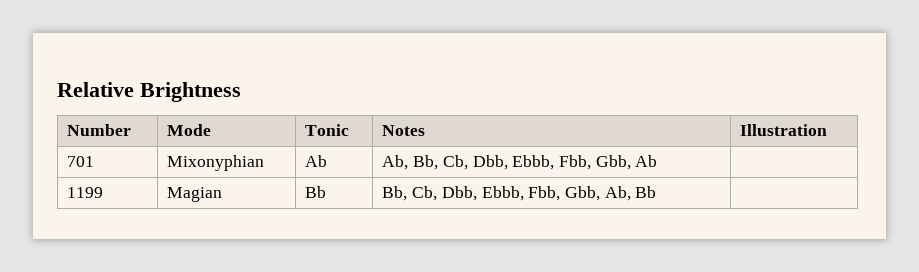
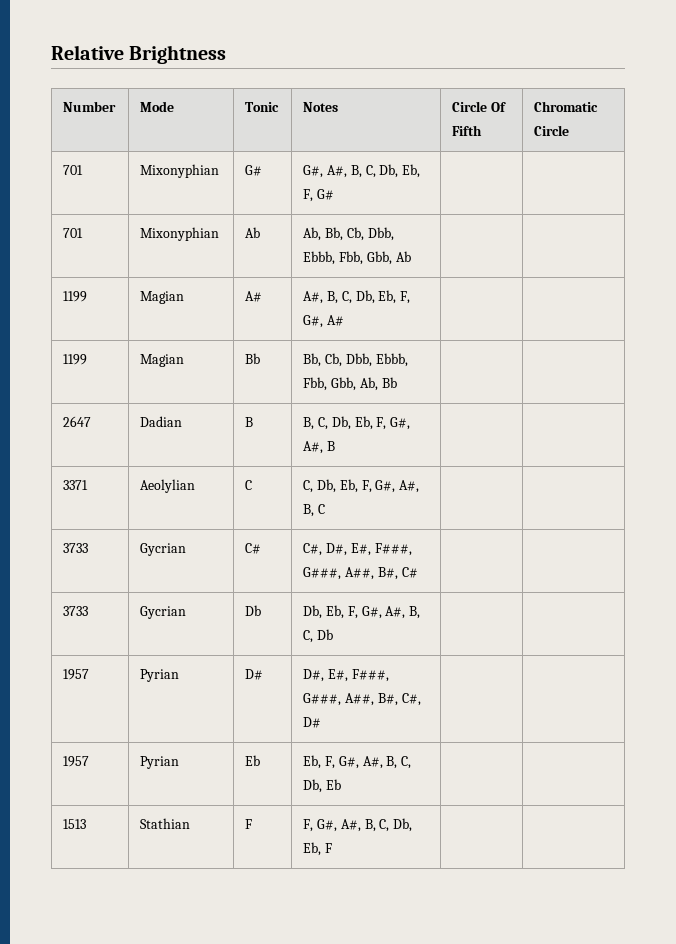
- Number | Mode | Tonic | Notes | Illustration
+ Number | Mode | Tonic | Notes | Circle Of Fifth | Chromatic Circle
+ 701 | Mixonyphian | G# | G#, A#, B, C, Db, Eb, F, G# | |
- 701 | Mixonyphian | Ab | Ab, Bb, Cb, Dbb, Ebbb, Fbb, Gbb, Ab |
+ 701 | Mixonyphian | Ab | Ab, Bb, Cb, Dbb, Ebbb, Fbb, Gbb, Ab | |
+ 1199 | Magian | A# | A#, B, C, Db, Eb, F, G#, A# | |
- 1199 | Magian | Bb | Bb, Cb, Dbb, Ebbb, Fbb, Gbb, Ab, Bb |
+ 1199 | Magian | Bb | Bb, Cb, Dbb, Ebbb, Fbb, Gbb, Ab, Bb | |
+ 2647 | Dadian | B | B, C, Db, Eb, F, G#, A#, B | |
+ 3371 | Aeolylian | C | C, Db, Eb, F, G#, A#, B, C | |
+ 3733 | Gycrian | C# | C#, D#, E#, F###, G###, A##, B#, C# | |
+ 3733 | Gycrian | Db | Db, Eb, F, G#, A#, B, C, Db | |
+ 1957 | Pyrian | D# | D#, E#, F###, G###, A##, B#, C#, D# | |
+ 1957 | Pyrian | Eb | Eb, F, G#, A#, B, C, Db, Eb | |
+ 1513 | Stathian | F | F, G#, A#, B, C, Db, Eb, F | |

